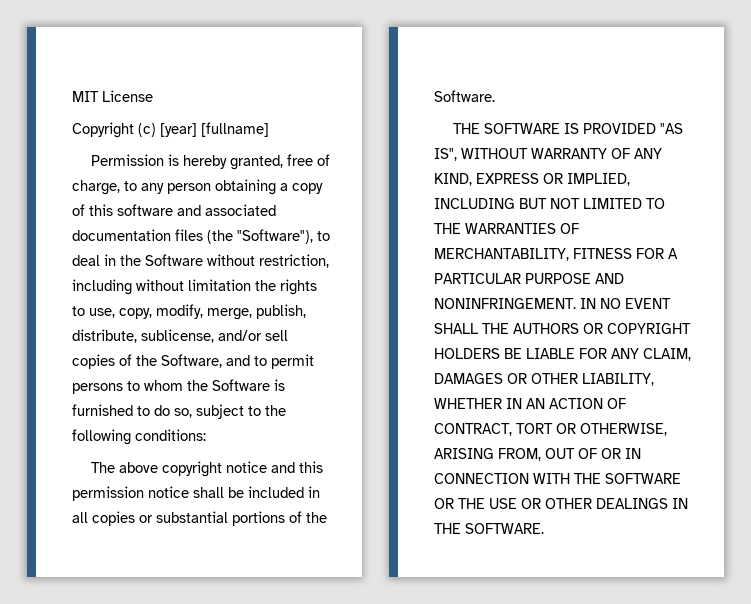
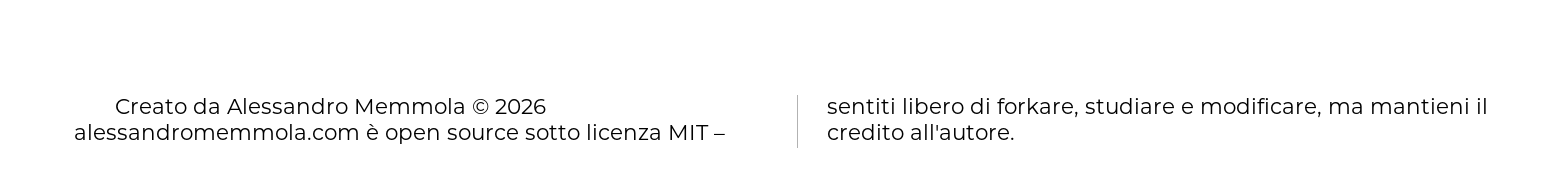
- MIT License
- Copyright (c) [year] [fullname]
- Permission is hereby granted, free of charge, to any person obtaining a copy of this software and associated documentation files (the "Software"), to deal in the Software without restriction, including without limitation the rights to use, copy, modify, merge, publish, distribute, sublicense, and/or sell copies of the Software, and to permit persons to whom the Software is furnished to do so, subject to the following conditions:
- The above copyright notice and this permission notice shall be included in all copies or substantial portions of the Software.
- THE SOFTWARE IS PROVIDED "AS IS", WITHOUT WARRANTY OF ANY KIND, EXPRESS OR IMPLIED, INCLUDING BUT NOT LIMITED TO THE WARRANTIES OF MERCHANTABILITY, FITNESS FOR A PARTICULAR PURPOSE AND NONINFRINGEMENT. IN NO EVENT SHALL THE AUTHORS OR COPYRIGHT HOLDERS BE LIABLE FOR ANY CLAIM, DAMAGES OR OTHER LIABILITY, WHETHER IN AN ACTION OF CONTRACT, TORT OR OTHERWISE, ARISING FROM, OUT OF OR IN CONNECTION WITH THE SOFTWARE OR THE USE OR OTHER DEALINGS IN THE SOFTWARE.
+ Creato da Alessandro Memmola © 2026 alessandromemmola.com è open source sotto licenza MIT – sentiti libero di forkare, studiare e modificare, ma mantieni il credito all'autore.

